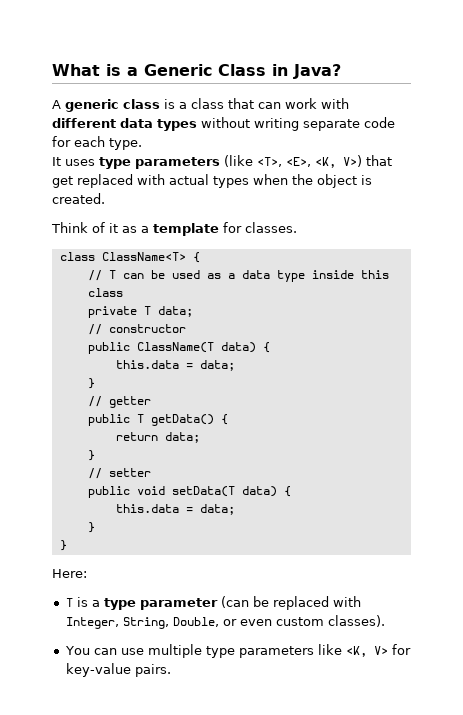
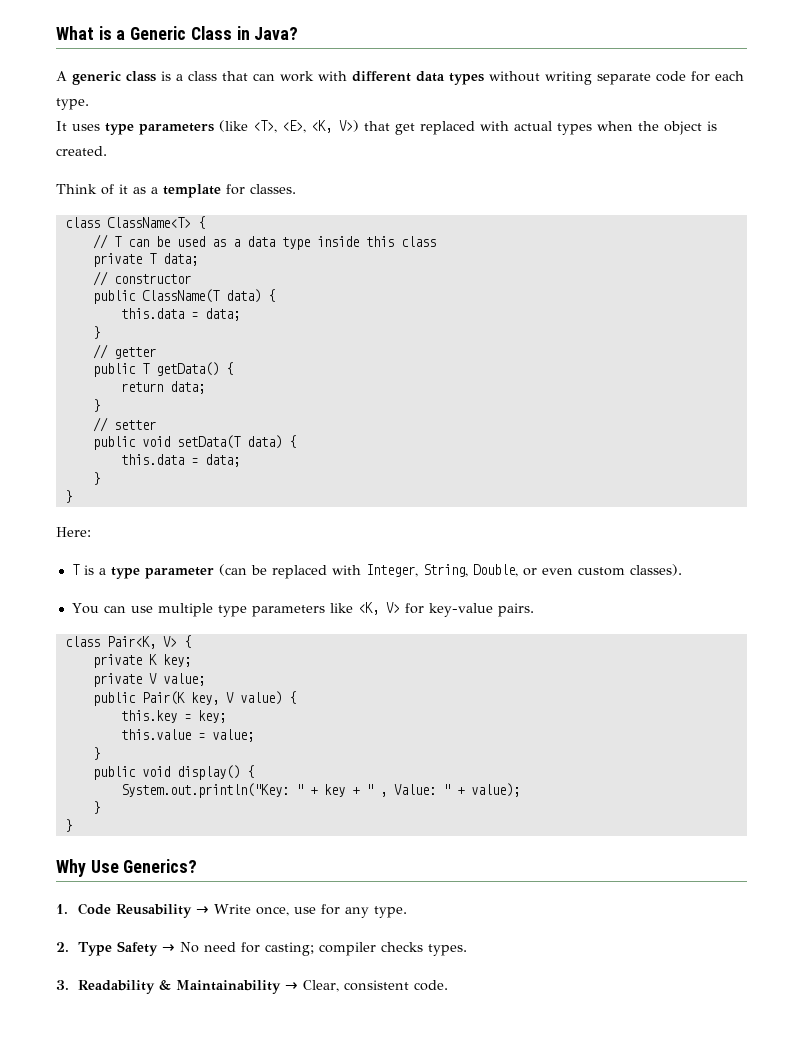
+ class Pair<K, V> {
+ private K key;
+ private V value;
+ public Pair(K key, V value) {
+ this.key = key;
+ this.value = value;
+ }
+ public void display() {
+ System.out.println("Key: " + key + " , Value: " + value);
+ }
+ }
+ Why Use Generics?
+ 1. Code Reusability → Write once, use for any type.
+ 2. Type Safety → No need for casting; compiler checks types.
+ 3. Readability & Maintainability → Clear, consistent code.

